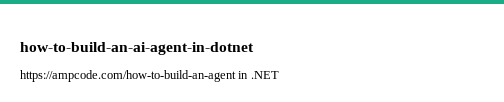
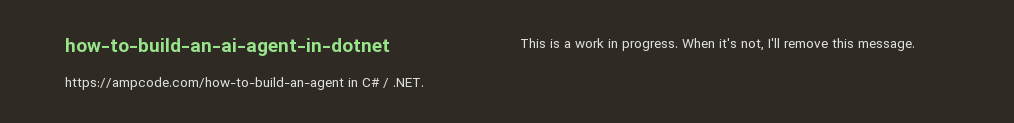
- https://ampcode.com/how-to-build-an-agent in .NET
+ https://ampcode.com/how-to-build-an-agent in C# / .NET.
+ This is a work in progress. When it's not, I'll remove this message.

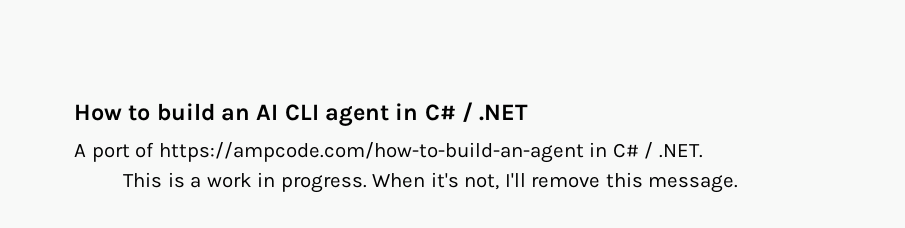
- how-to-build-an-ai-agent-in-dotnet
- https://ampcode.com/how-to-build-an-agent in C# / .NET.
+ How to build an AI CLI agent in C# / .NET
+ A port of https://ampcode.com/how-to-build-an-agent in C# / .NET.

